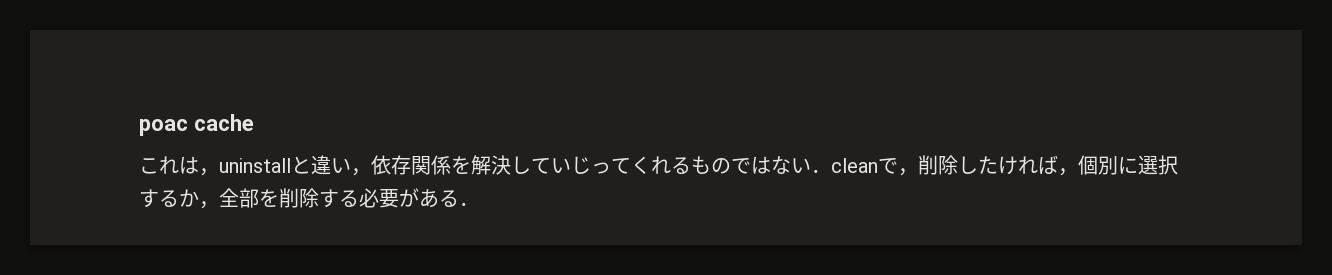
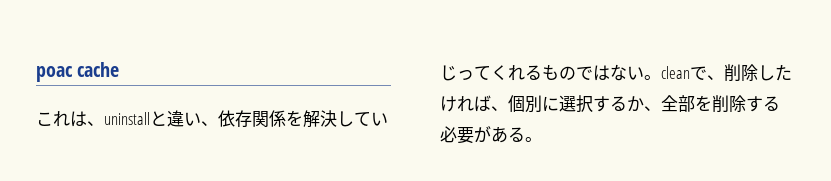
- これは，uninstallと違い，依存関係を解決していじってくれるものではない．cleanで，削除したければ，個別に選択するか，全部を削除する必要がある．
+ これは、uninstallと違い、依存関係を解決していじってくれるものではない。cleanで、削除したければ、個別に選択するか、全部を削除する必要がある。

